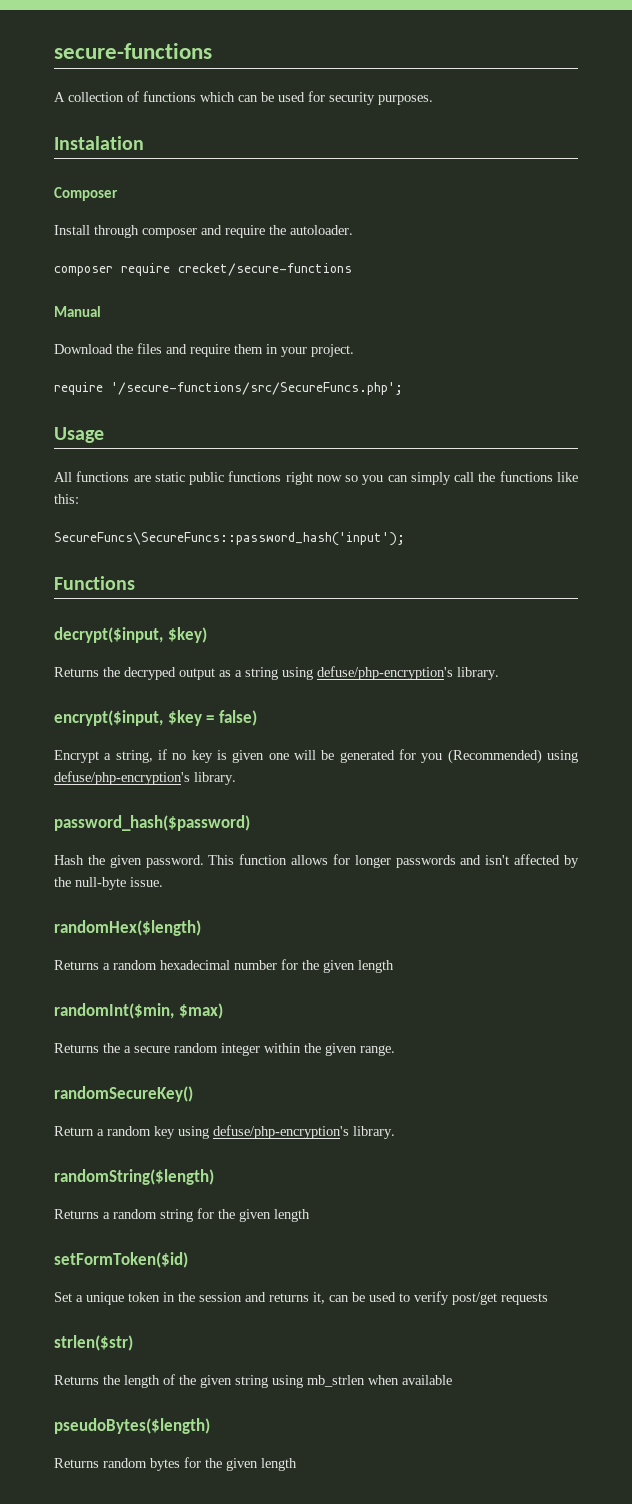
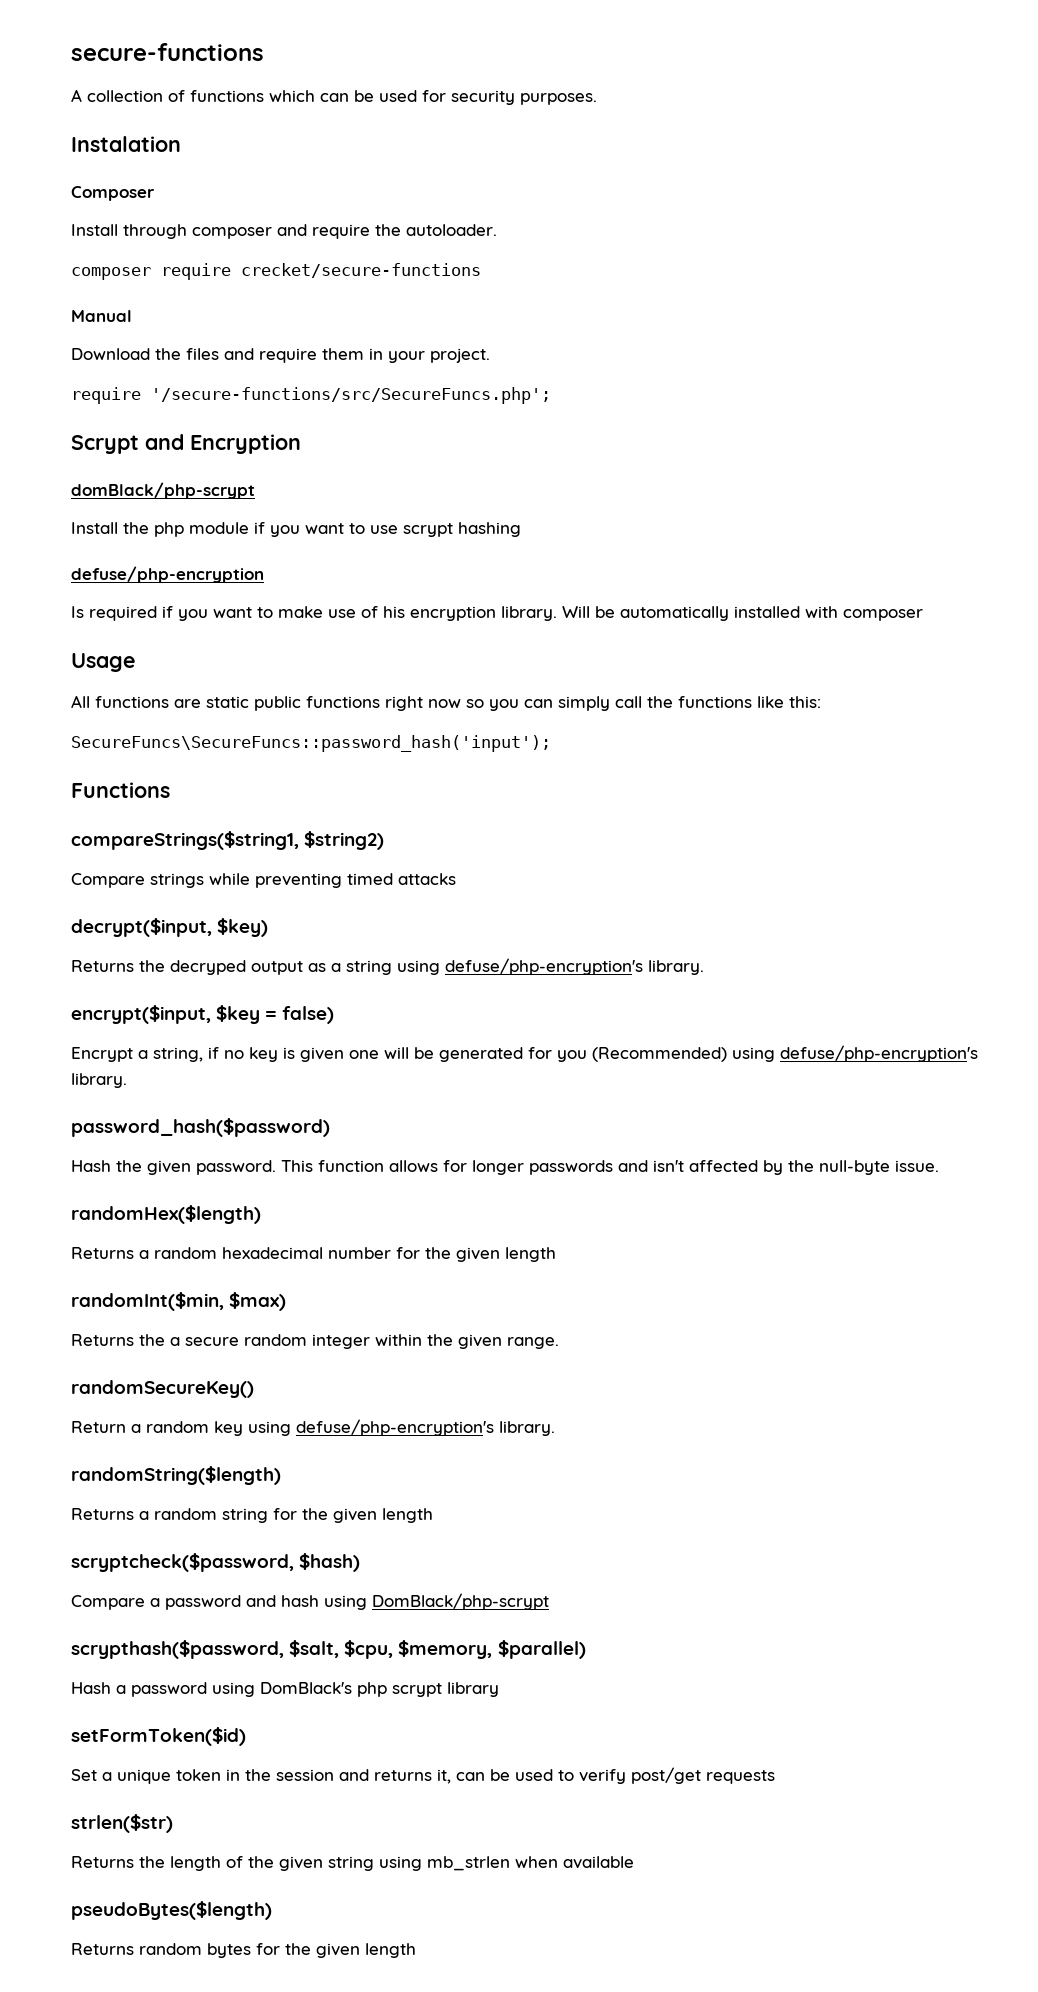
+ Scrypt and Encryption
+ domBlack/php-scrypt
+ Install the php module if you want to use scrypt hashing
+ defuse/php-encryption
+ Is required if you want to make use of his encryption library. Will be automatically installed with composer
+ compareStrings($string1, $string2)
+ Compare strings while preventing timed attacks
+ scryptcheck($password, $hash)
+ Compare a password and hash using DomBlack/php-scrypt
+ scrypthash($password, $salt, $cpu, $memory, $parallel)
+ Hash a password using DomBlack's php scrypt library

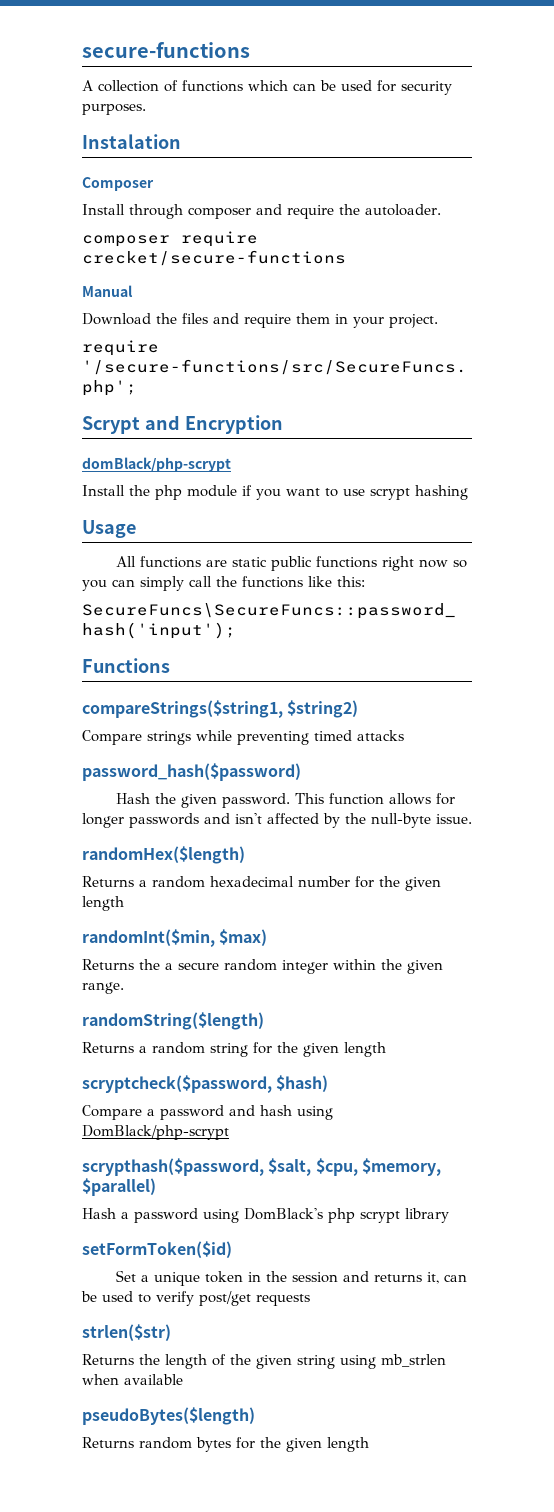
- defuse/php-encryption
- Is required if you want to make use of his encryption library. Will be automatically installed with composer
- decrypt($input, $key)
- Returns the decryped output as a string using defuse/php-encryption's library.
- encrypt($input, $key = false)
- Encrypt a string, if no key is given one will be generated for you (Recommended) using defuse/php-encryption's library.
- randomSecureKey()
- Return a random key using defuse/php-encryption's library.

